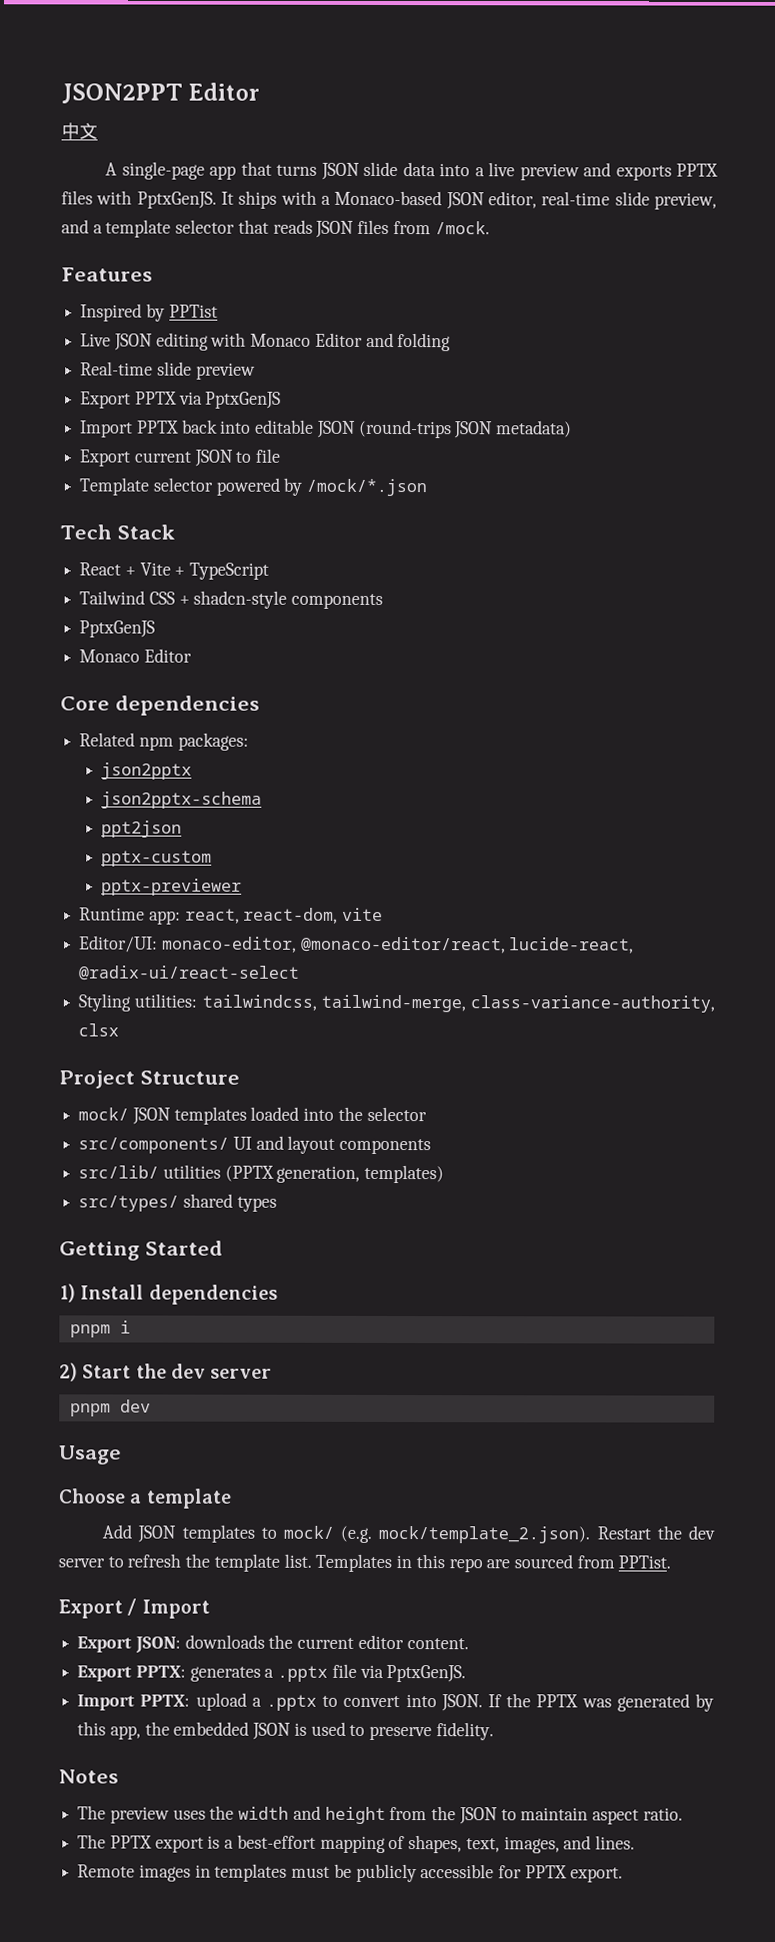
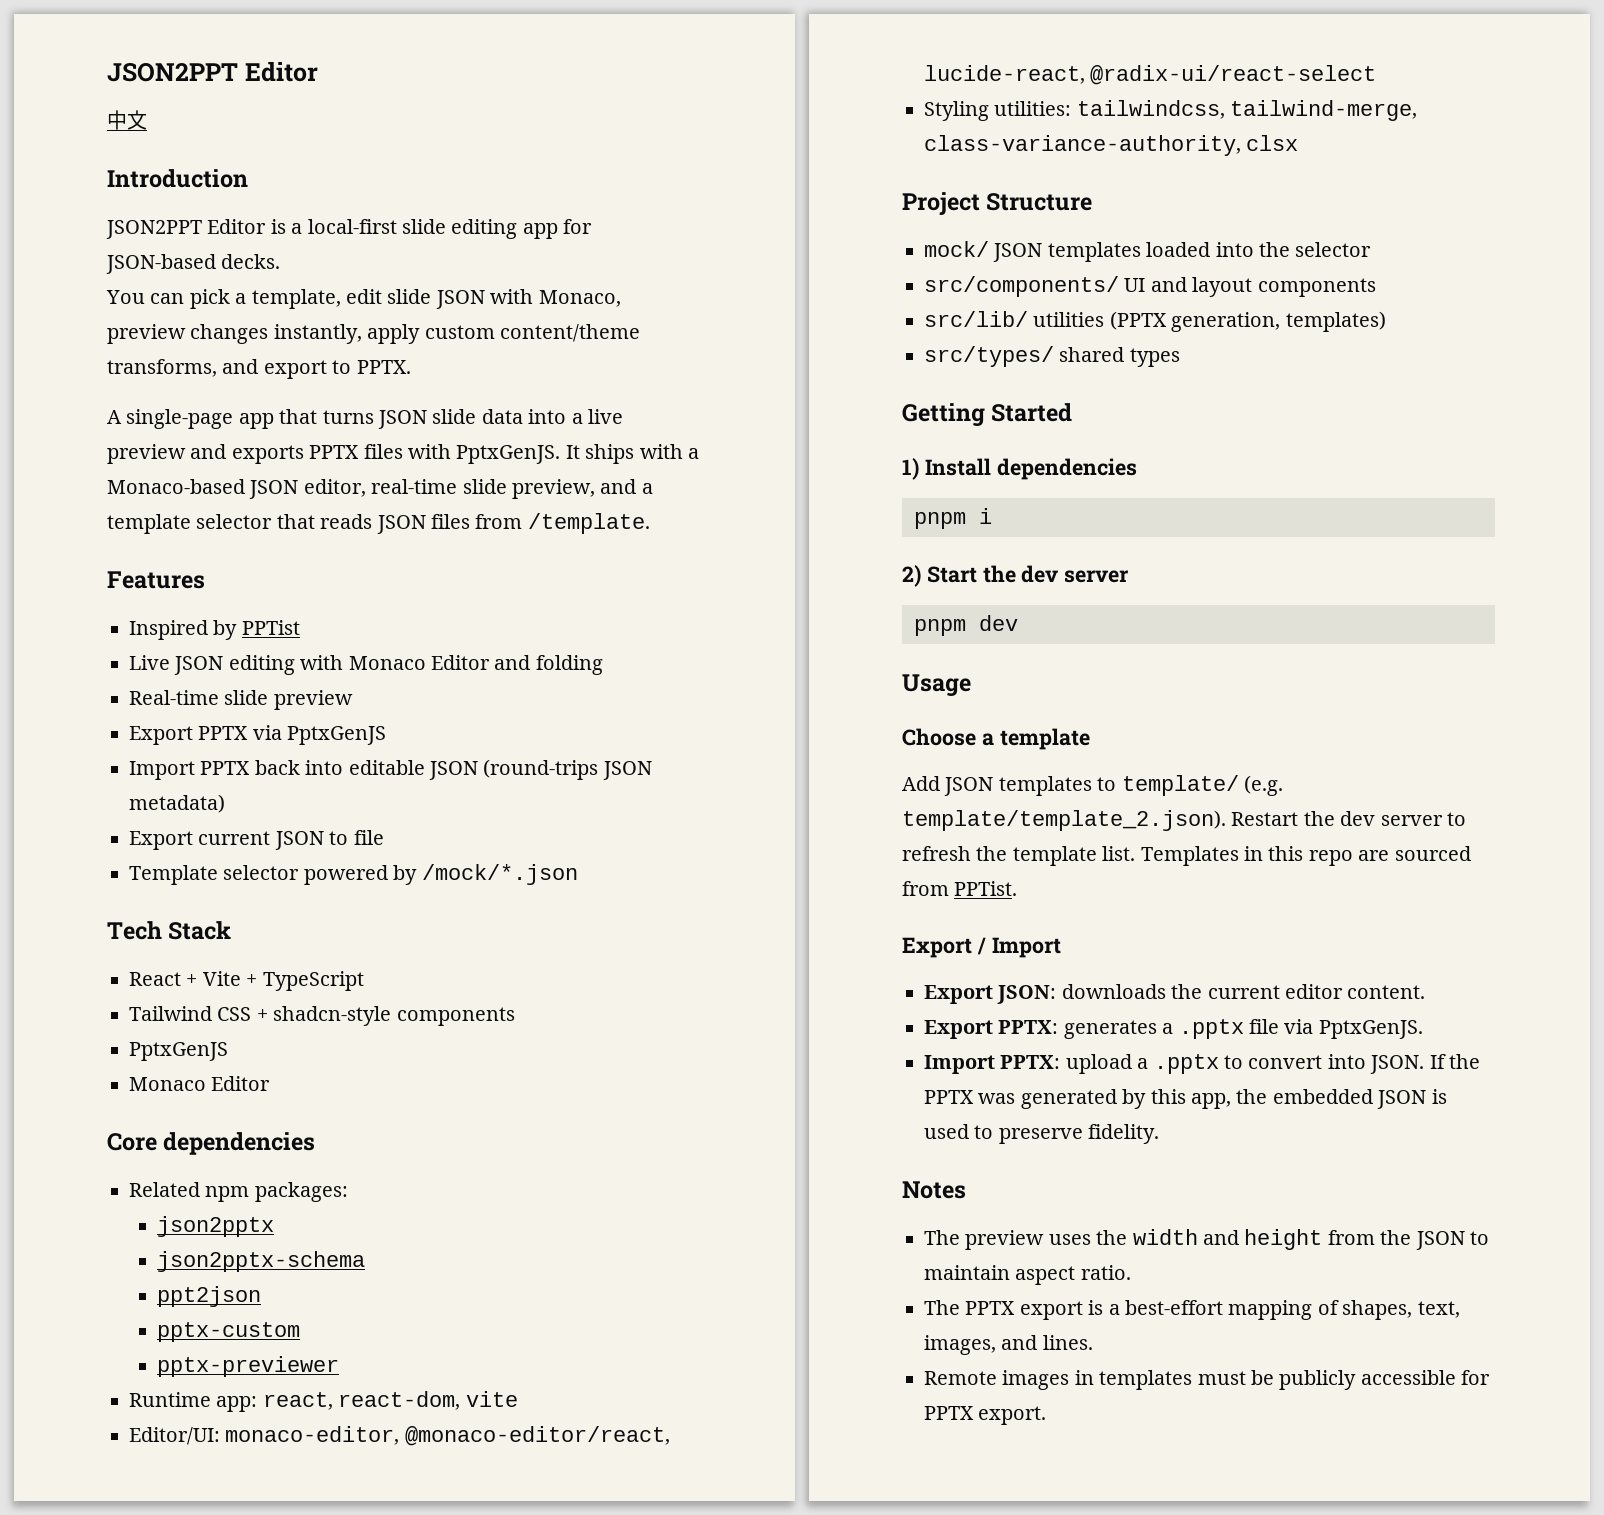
+ Introduction
+ JSON2PPT Editor is a local-first slide editing app for JSON-based decks.
+ You can pick a template, edit slide JSON with Monaco, preview changes instantly, apply custom content/theme transforms, and export to PPTX.
- It ships with a Monaco-based JSON editor, real-time slide preview, and a template selector that reads JSON files from /mock.
+ It ships with a Monaco-based JSON editor, real-time slide preview, and a template selector that reads JSON files from /template.
- Add JSON templates to mock/ (e.g. mock/template_2.json). Restart the dev server to refresh the template list.
+ Add JSON templates to template/ (e.g. template/template_2.json). Restart the dev server to refresh the template list.

